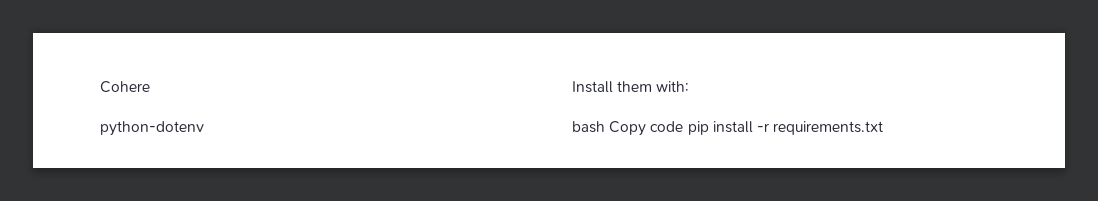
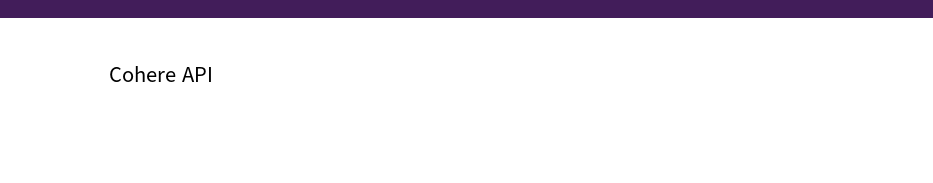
- Cohere
- python-dotenv
- Install them with:
- bash Copy code pip install -r requirements.txt
+ Cohere API

